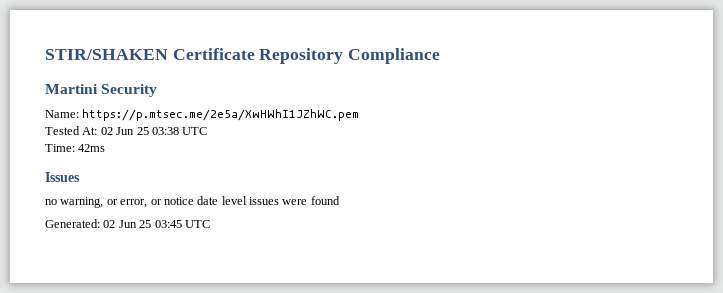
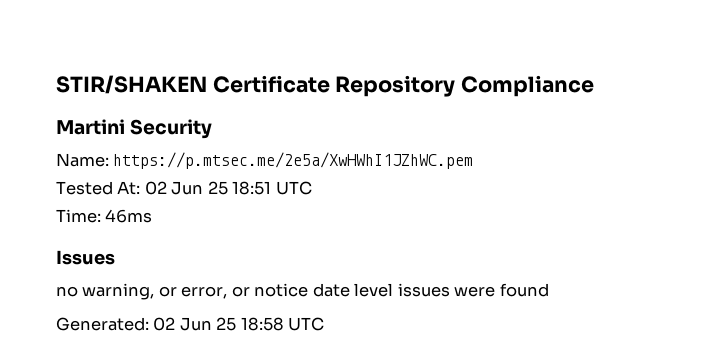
- Tested At: 02 Jun 25 03:38 UTC
+ Tested At: 02 Jun 25 18:51 UTC
- Time: 42ms
+ Time: 46ms
- Generated: 02 Jun 25 03:45 UTC
+ Generated: 02 Jun 25 18:58 UTC

